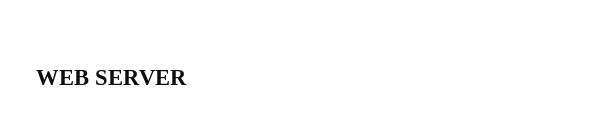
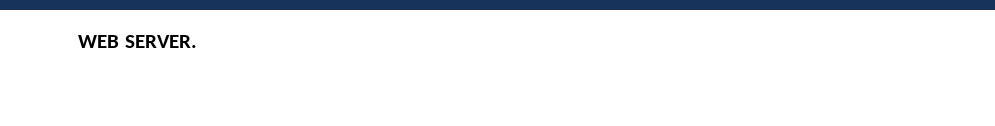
- WEB SERVER
+ WEB SERVER.

